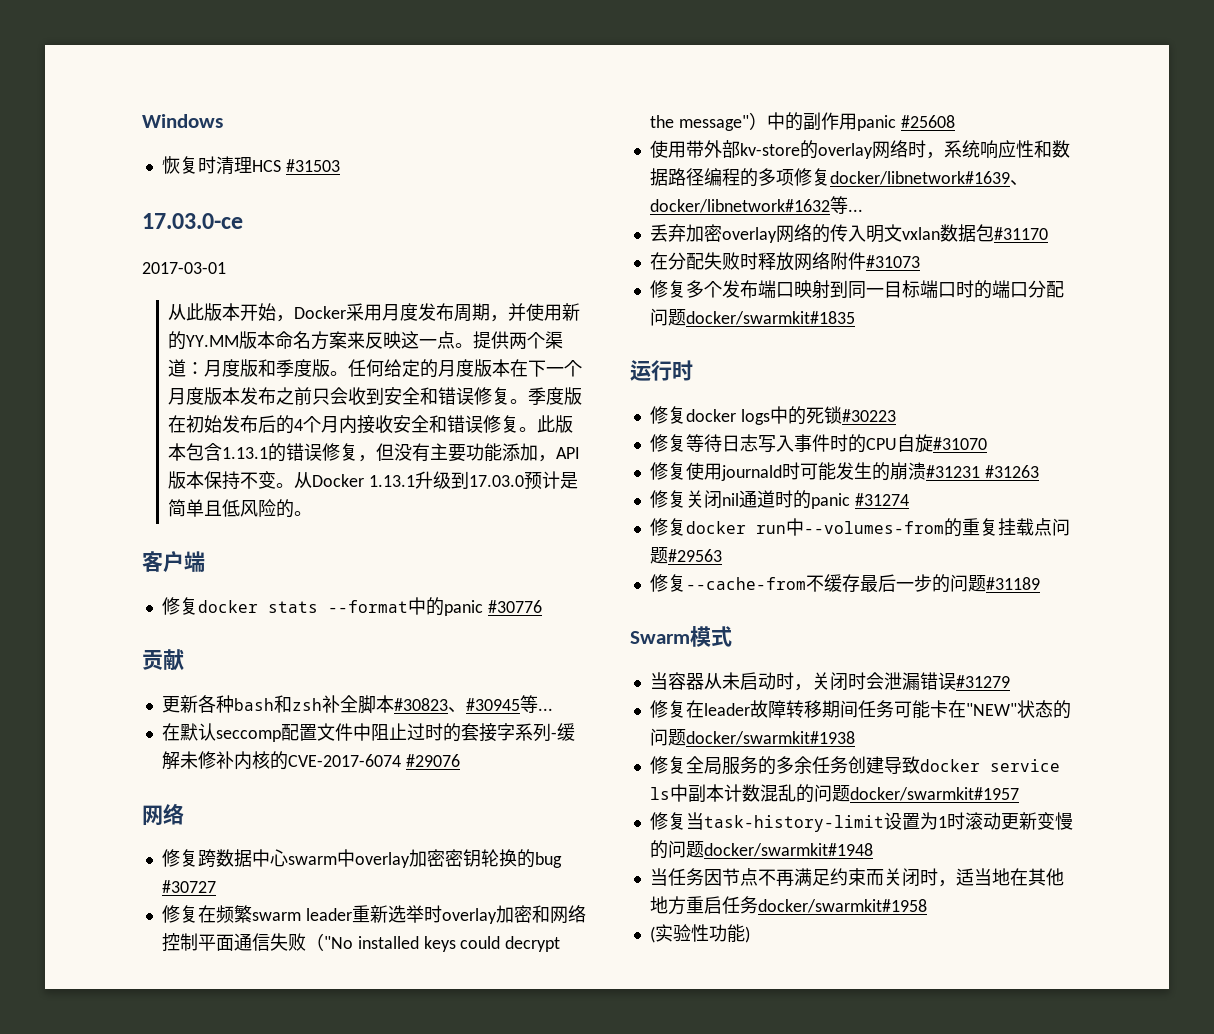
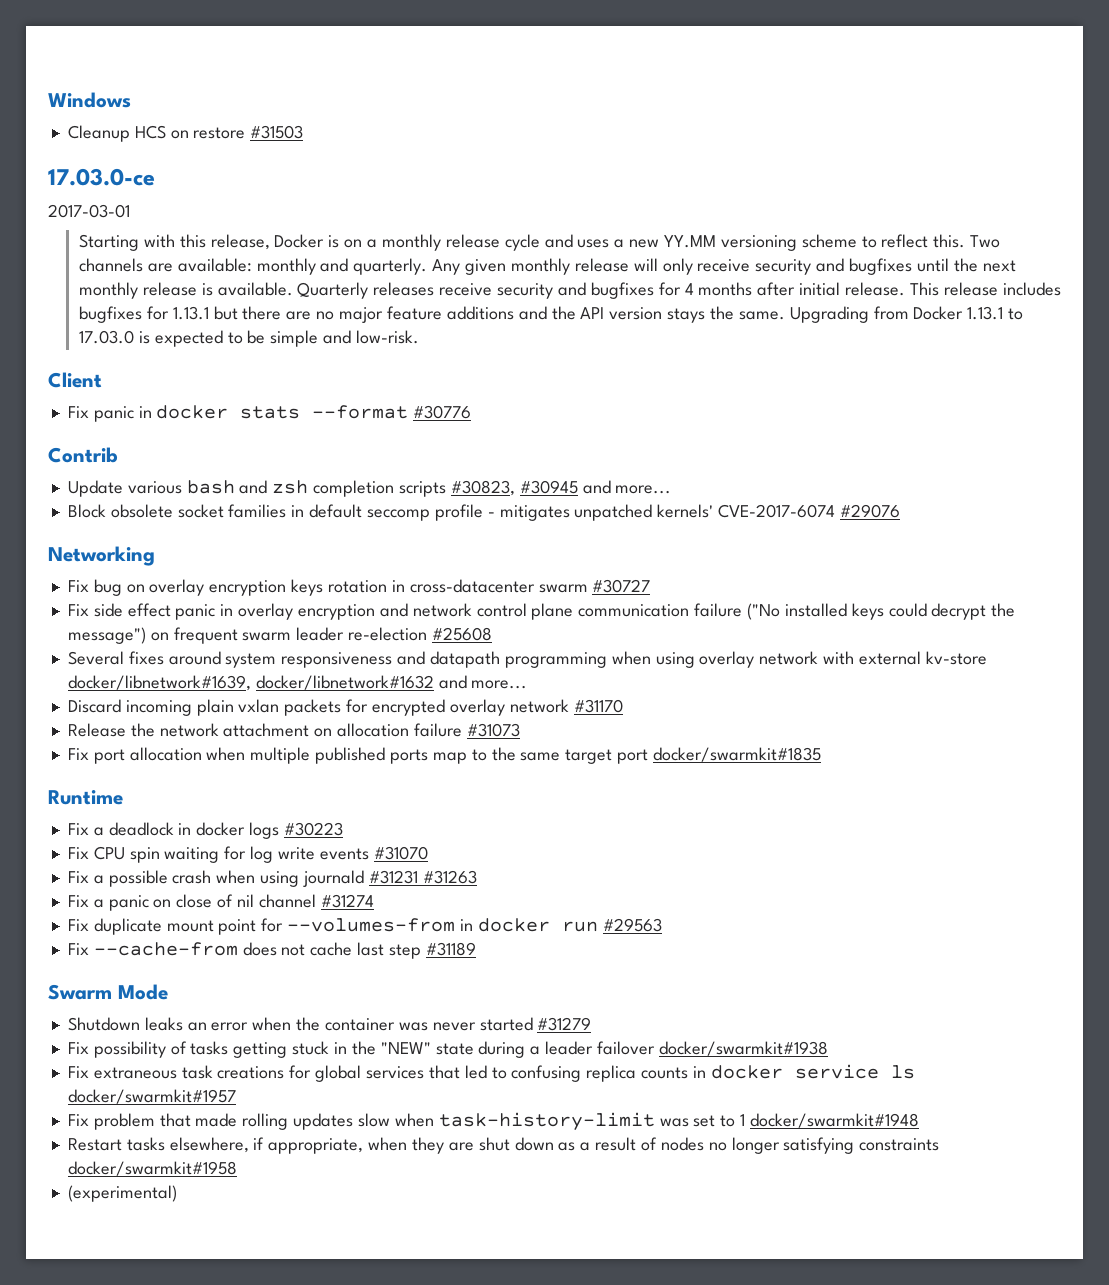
- 恢复时清理HCS #31503
+ Cleanup HCS on restore #31503
- 从此版本开始，Docker采用月度发布周期，并使用新的YY.MM版本命名方案来反映这一点。提供两个渠道：月度版和季度版。任何给定的月度版本在下一个月度版本发布之前只会收到安全和错误修复。季度版在初始发布后的4个月内接收安全和错误修复。此版本包含1.13.1的错误修复，但没有主要功能添加，API版本保持不变。从Docker 1.13.1升级到17.03.0预计是简单且低风险的。
- 客户端
- 修复docker stats --format中的panic #30776
+ Starting with this release, Docker is on a monthly release cycle and uses a new YY.MM versioning scheme to reflect this. Two channels are available: monthly and quarterly. Any given monthly release will only receive security and bugfixes until the next monthly release is available. Quarterly releases receive security and bugfixes for 4 months after initial release. This release includes bugfixes for 1.13.1 but there are no major feature additions and the API version stays the same. Upgrading from Docker 1.13.1 to 17.03.0 is expected to be simple and low-risk.
+ Client
+ Fix panic in docker stats --format #30776
- 贡献
- 更新各种bash和zsh补全脚本#30823、#30945等...
- 在默认seccomp配置文件中阻止过时的套接字系列-缓解未修补内核的CVE-2017-6074 #29076
- 网络
- 修复跨数据中心swarm中overlay加密密钥轮换的bug #30727
- 修复在频繁swarm leader重新选举时overlay加密和网络控制平面通信失败（"No installed keys could decrypt the message"）中的副作用panic #25608
- 使用带外部kv-store的overlay网络时，系统响应性和数据路径编程的多项修复docker/libnetwork#1639、docker/libnetwork#1632等...
- 丢弃加密overlay网络的传入明文vxlan数据包#31170
- 在分配失败时释放网络附件#31073
- 修复多个发布端口映射到同一目标端口时的端口分配问题docker/swarmkit#1835
- 运行时
- 修复docker logs中的死锁#30223
- 修复等待日志写入事件时的CPU自旋#31070
- 修复使用journald时可能发生的崩溃#31231 #31263
- 修复关闭nil通道时的panic #31274
- 修复docker run中--volumes-from的重复挂载点问题#29563
- 修复--cache-from不缓存最后一步的问题#31189
- Swarm模式
- 当容器从未启动时，关闭时会泄漏错误#31279
- 修复在leader故障转移期间任务可能卡在"NEW"状态的问题docker/swarmkit#1938
- 修复全局服务的多余任务创建导致docker service ls中副本计数混乱的问题docker/swarmkit#1957
- 修复当task-history-limit设置为1时滚动更新变慢的问题docker/swarmkit#1948
- 当任务因节点不再满足约束而关闭时，适当地在其他地方重启任务docker/swarmkit#1958
- (实验性功能)
+ Contrib
+ Update various bash and zsh completion scripts #30823, #30945 and more...
+ Block obsolete socket families in default seccomp profile - mitigates unpatched kernels' CVE-2017-6074 #29076
+ Networking
+ Fix bug on overlay encryption keys rotation in cross-datacenter swarm #30727
+ Fix side effect panic in overlay encryption and network control plane communication failure ("No installed keys could decrypt the message") on frequent swarm leader re-election #25608
+ Several fixes around system responsiveness and datapath programming when using overlay network with external kv-store docker/libnetwork#1639, docker/libnetwork#1632 and more...
+ Discard incoming plain vxlan packets for encrypted overlay network #31170
+ Release the network attachment on allocation failure #31073
+ Fix port allocation when multiple published ports map to the same target port docker/swarmkit#1835
+ Runtime
+ Fix a deadlock in docker logs #30223
+ Fix CPU spin waiting for log write events #31070
+ Fix a possible crash when using journald #31231 #31263
+ Fix a panic on close of nil channel #31274
+ Fix duplicate mount point for --volumes-from in docker run #29563
+ Fix --cache-from does not cache last step #31189
+ Swarm Mode
+ Shutdown leaks an error when the container was never started #31279
+ Fix possibility of tasks getting stuck in the "NEW" state during a leader failover docker/swarmkit#1938
+ Fix extraneous task creations for global services that led to confusing replica counts in docker service ls docker/swarmkit#1957
+ Fix problem that made rolling updates slow when task-history-limit was set to 1 docker/swarmkit#1948
+ Restart tasks elsewhere, if appropriate, when they are shut down as a result of nodes no longer satisfying constraints docker/swarmkit#1958
+ (experimental)

